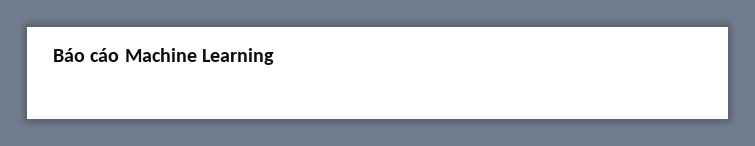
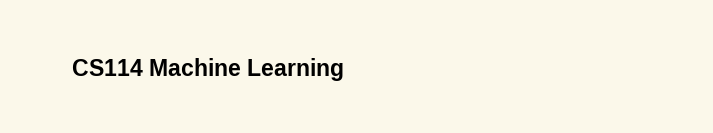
- Báo cáo Machine Learning
+ CS114 Machine Learning

